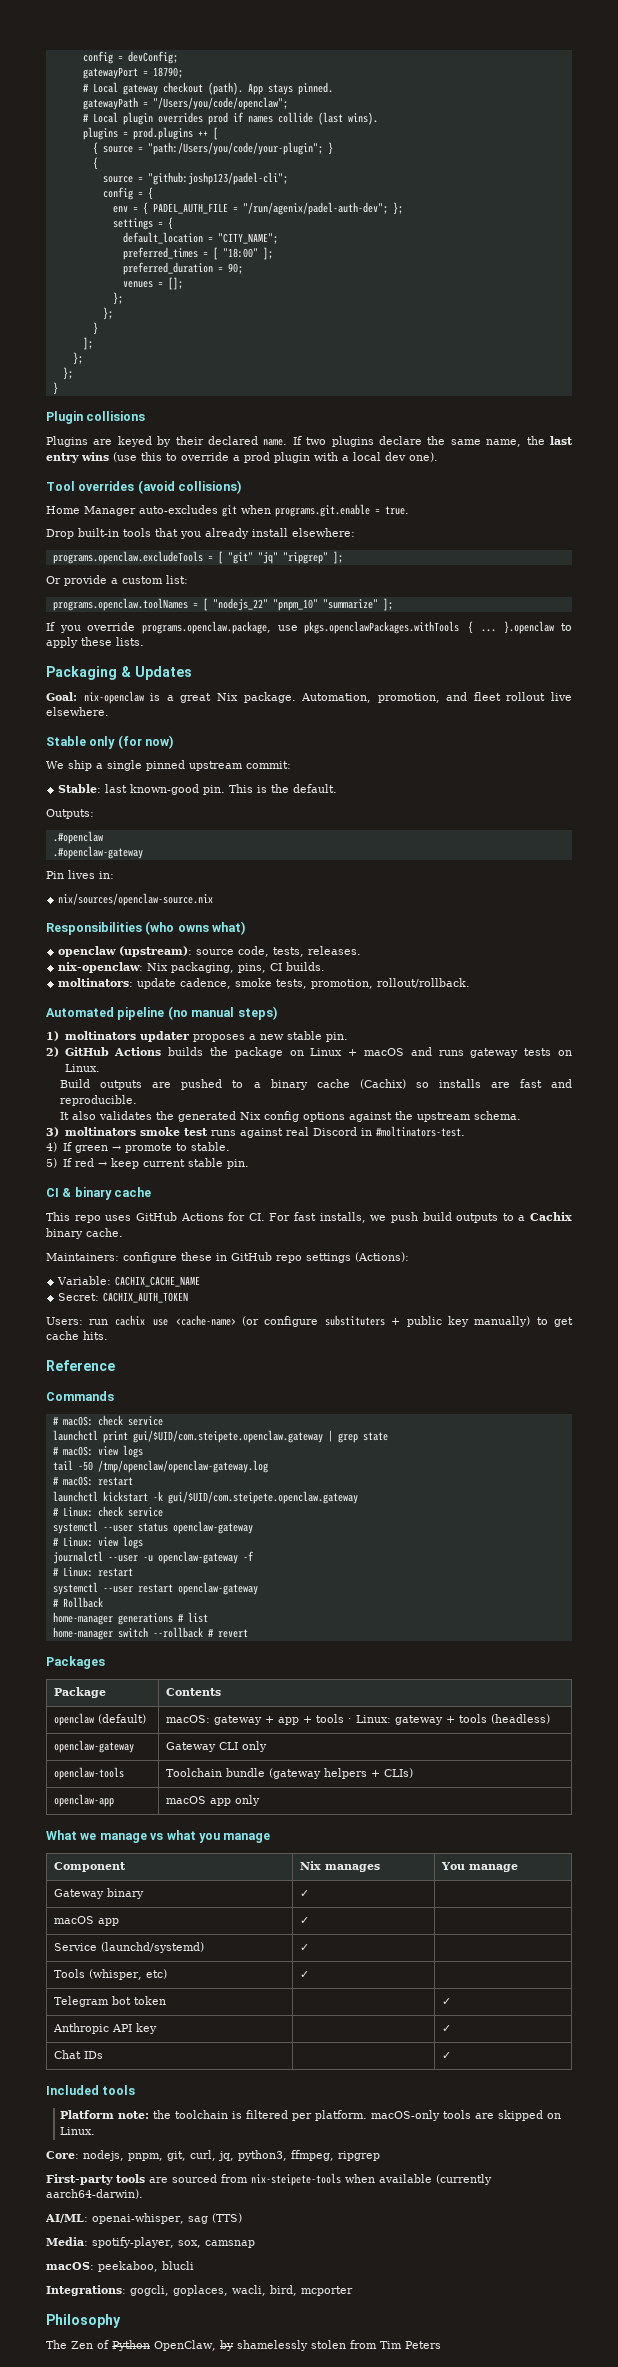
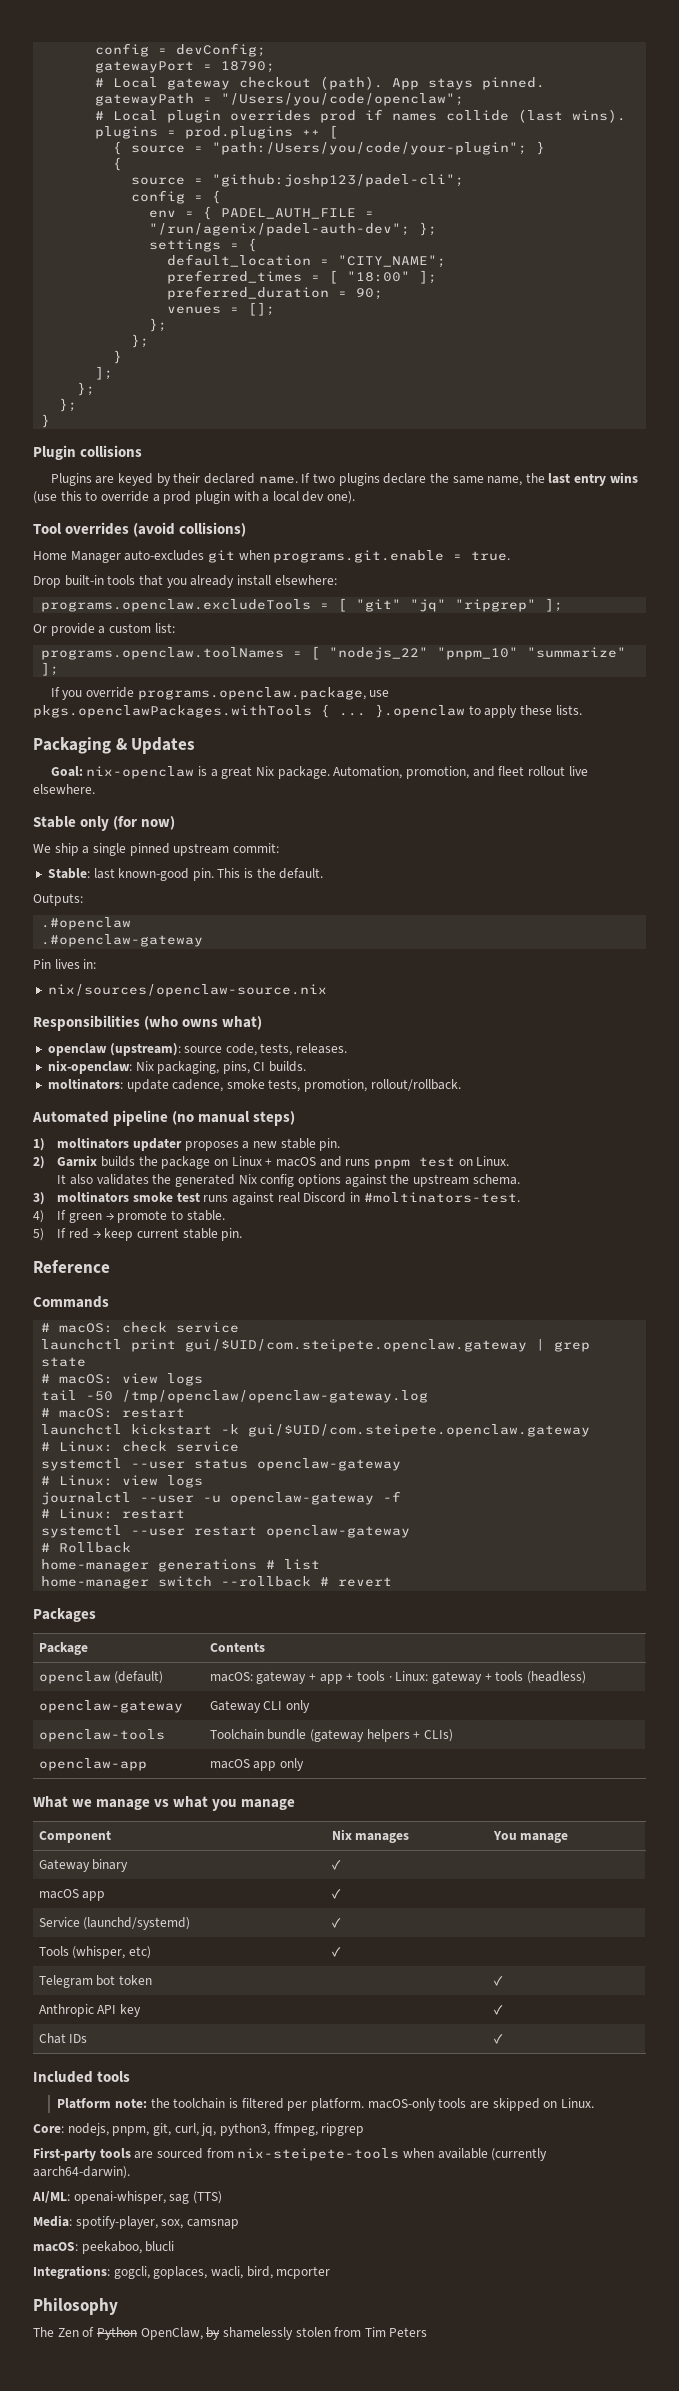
- 2) GitHub Actions builds the package on Linux + macOS and runs gateway tests on Linux.
- Build outputs are pushed to a binary cache (Cachix) so installs are fast and reproducible.
+ 2) Garnix builds the package on Linux + macOS and runs pnpm test on Linux.
- CI & binary cache
- This repo uses GitHub Actions for CI. For fast installs, we push build outputs to a Cachix binary cache.
- Maintainers: configure these in GitHub repo settings (Actions):
- Variable: CACHIX_CACHE_NAME
- Secret: CACHIX_AUTH_TOKEN
- Users: run cachix use <cache-name> (or configure substituters + public key manually) to get cache hits.

